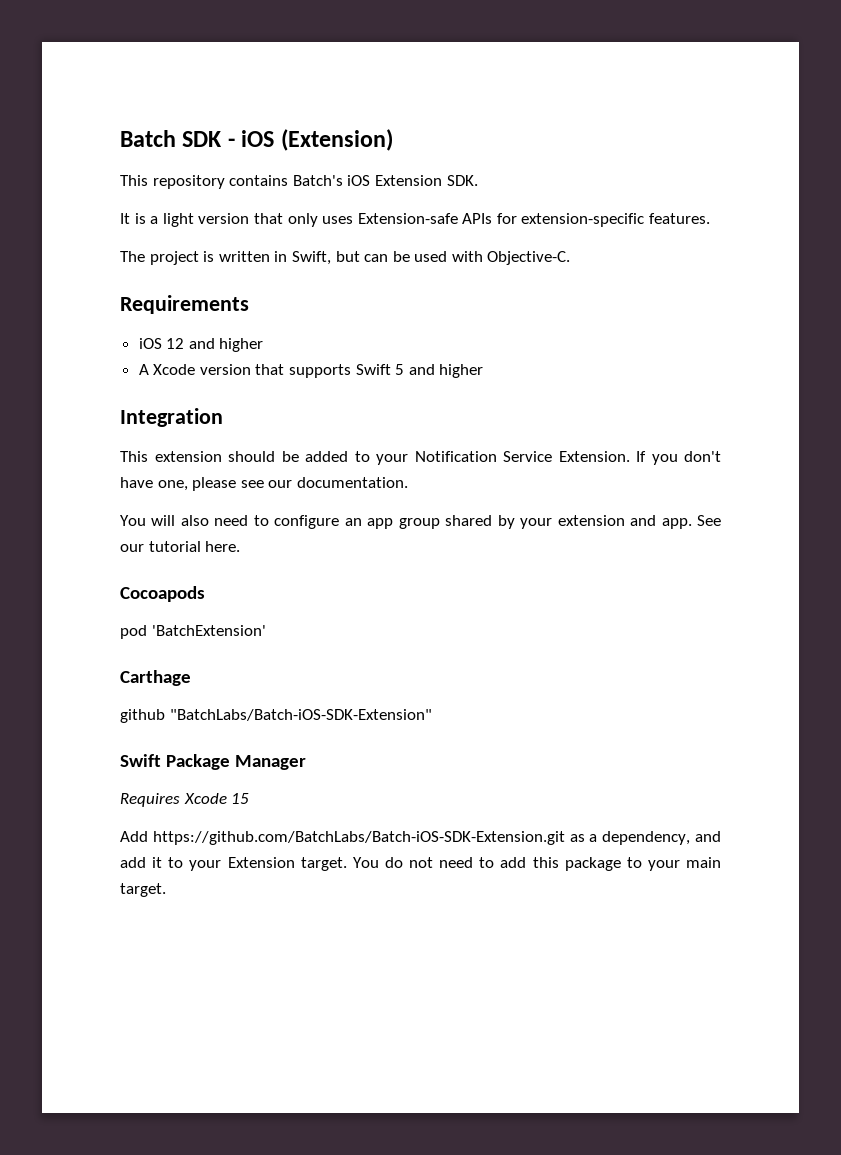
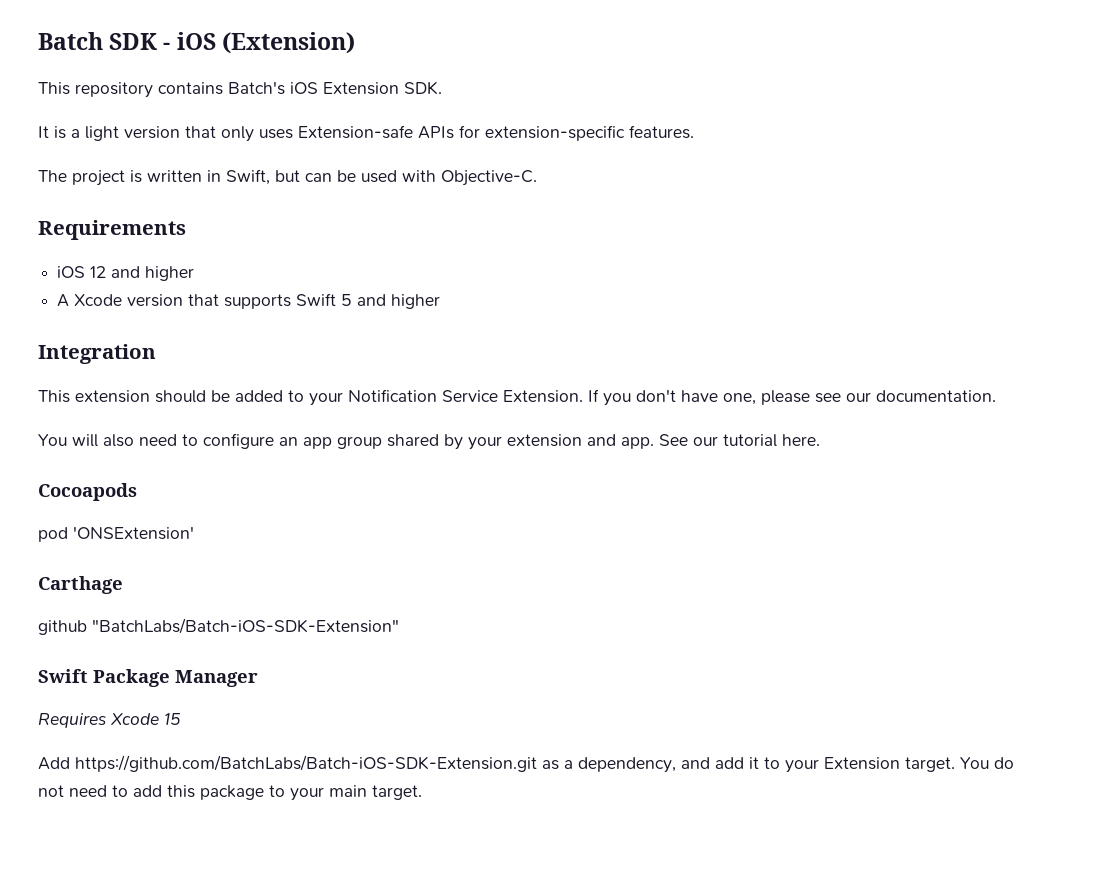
- pod 'BatchExtension'
+ pod 'ONSExtension'

